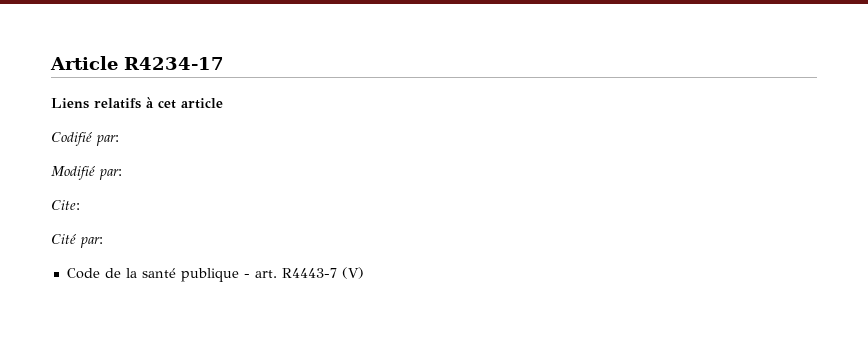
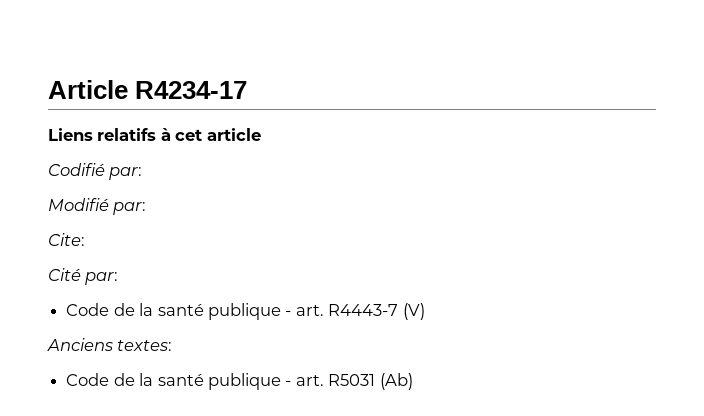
+ Anciens textes:
+ Code de la santé publique - art. R5031 (Ab)

